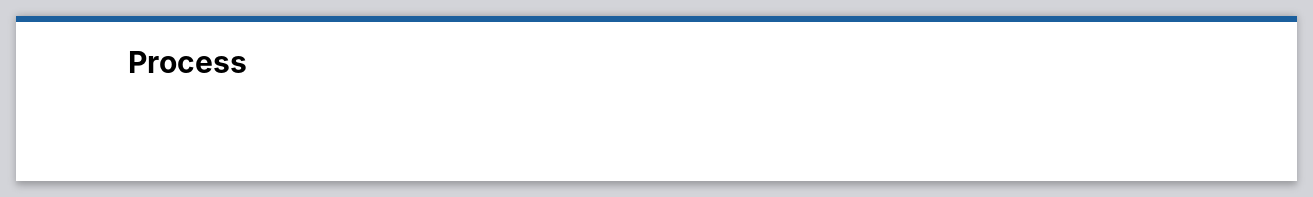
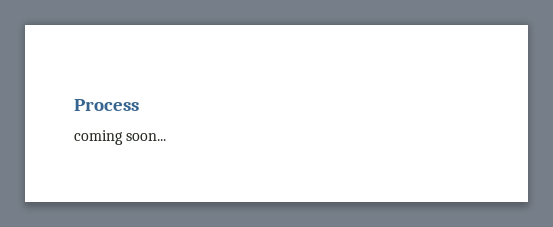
+ coming soon...

